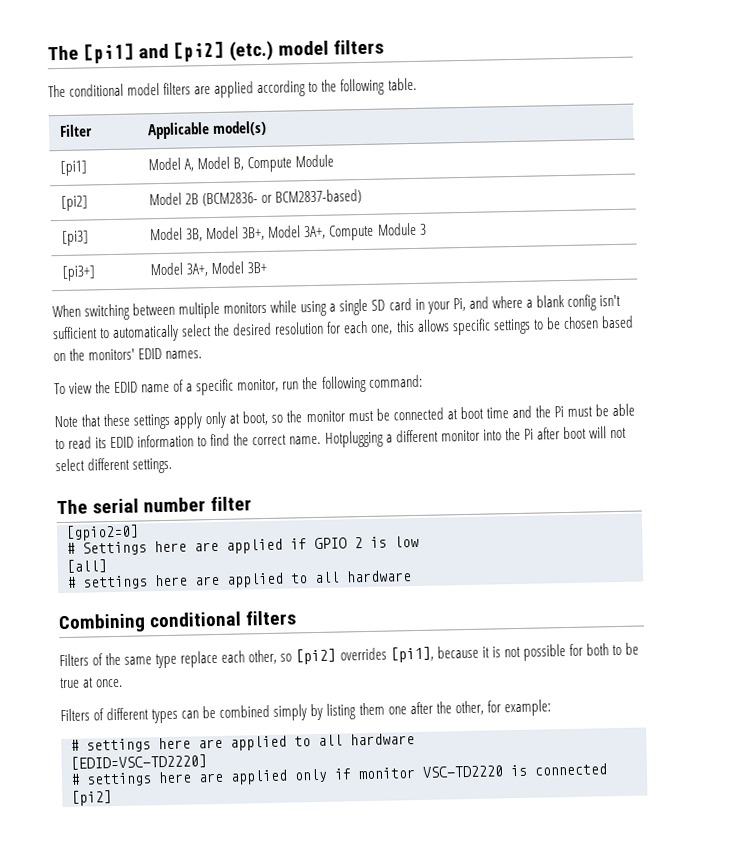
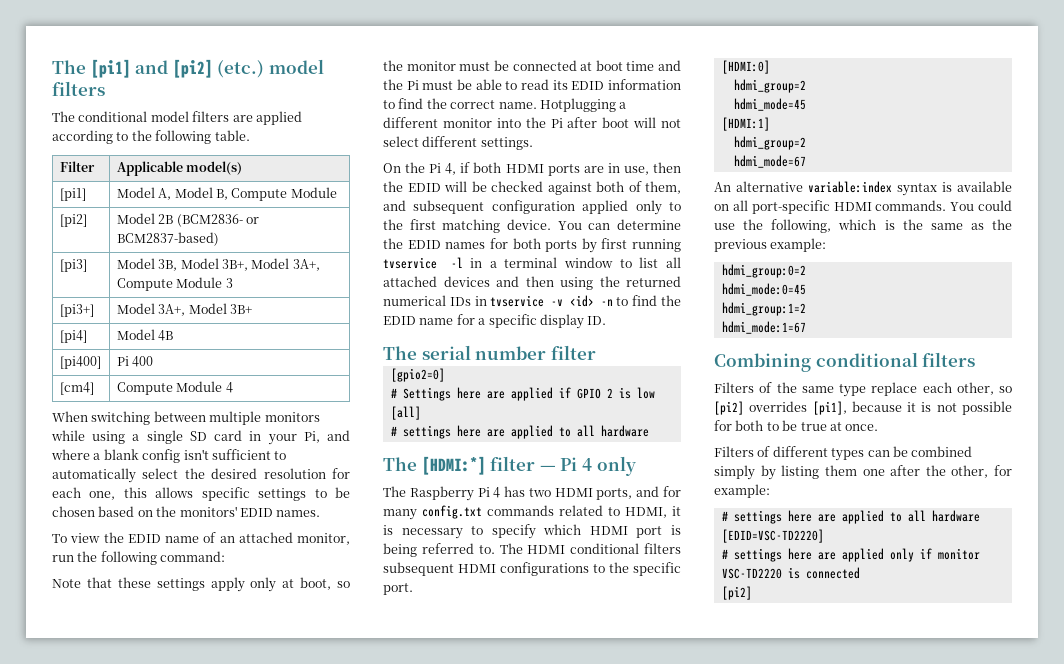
+ [pi4] | Model 4B
+ [pi400] | Pi 400
+ [cm4] | Compute Module 4
- To view the EDID name of a specific monitor, run the following command:
+ To view the EDID name of an attached monitor, run the following command:
+ On the Pi 4, if both HDMI ports are in use, then the EDID will be checked against both of them, and subsequent configuration applied only to the first matching device. You can determine the EDID names for both ports by first running tvservice -l in a terminal window to list all attached devices and then using the returned numerical IDs in tvservice -v <id> -n to find the EDID name for a specific display ID.
+ The [HDMI:*] filter — Pi 4 only
+ The Raspberry Pi 4 has two HDMI ports, and for many config.txt commands related to HDMI, it is necessary to specify which HDMI port is being referred to. The HDMI conditional filters subsequent HDMI configurations to the specific port.
+ [HDMI:0]
+ hdmi_group=2
+ hdmi_mode=45
+ [HDMI:1]
+ hdmi_group=2
+ hdmi_mode=67
+ An alternative variable:index syntax is available on all port-specific HDMI commands. You could use the following, which is the same as the previous example:
+ hdmi_group:0=2
+ hdmi_mode:0=45
+ hdmi_group:1=2
+ hdmi_mode:1=67

